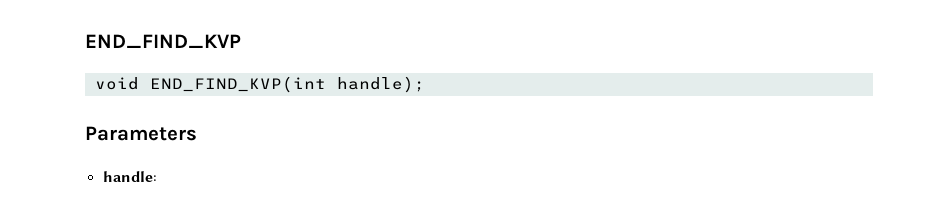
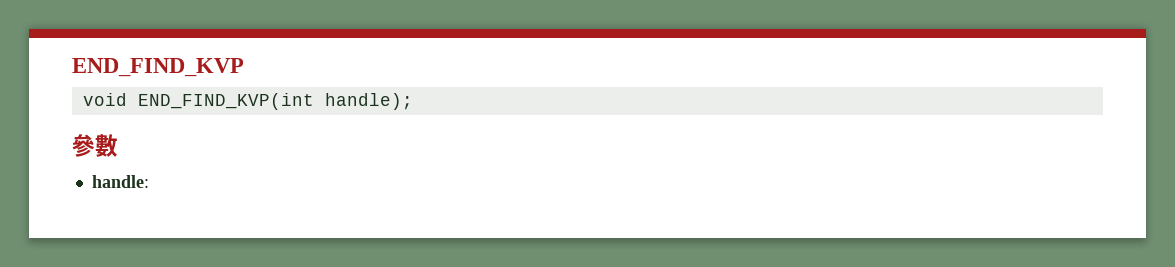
- Parameters
+ 參數

